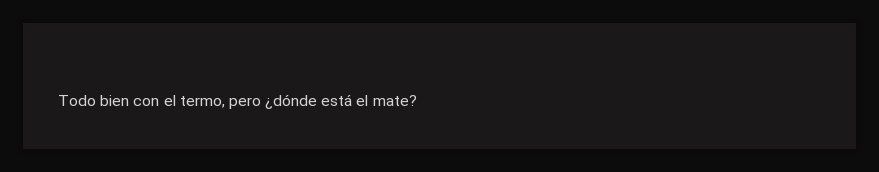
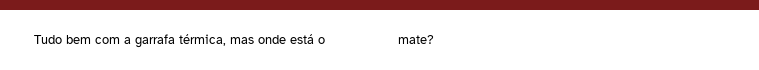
- Todo bien con el termo, pero ¿dónde está el mate?
+ Tudo bem com a garrafa térmica, mas onde está o mate?

